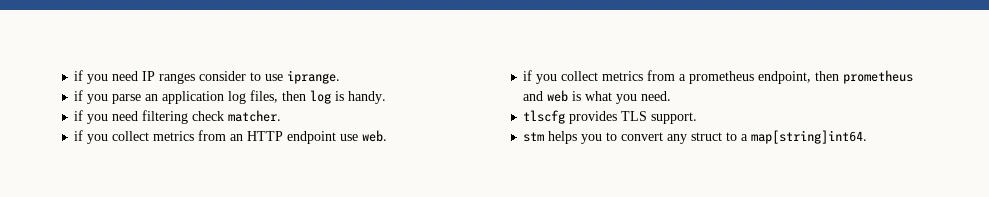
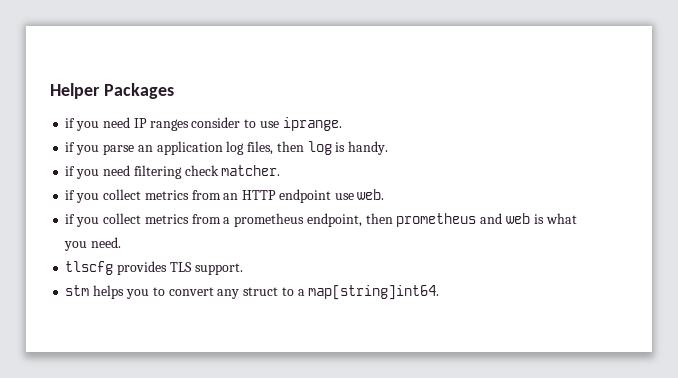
+ Helper Packages

